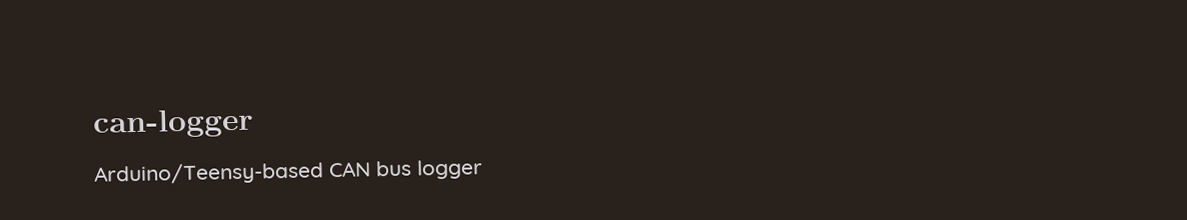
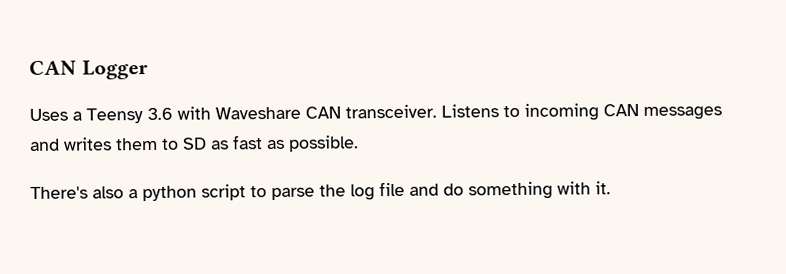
- can-logger
- Arduino/Teensy-based CAN bus logger
+ CAN Logger
+ Uses a Teensy 3.6 with Waveshare CAN transceiver. Listens to incoming CAN messages and writes them to SD as fast as possible.
+ There's also a python script to parse the log file and do something with it.

